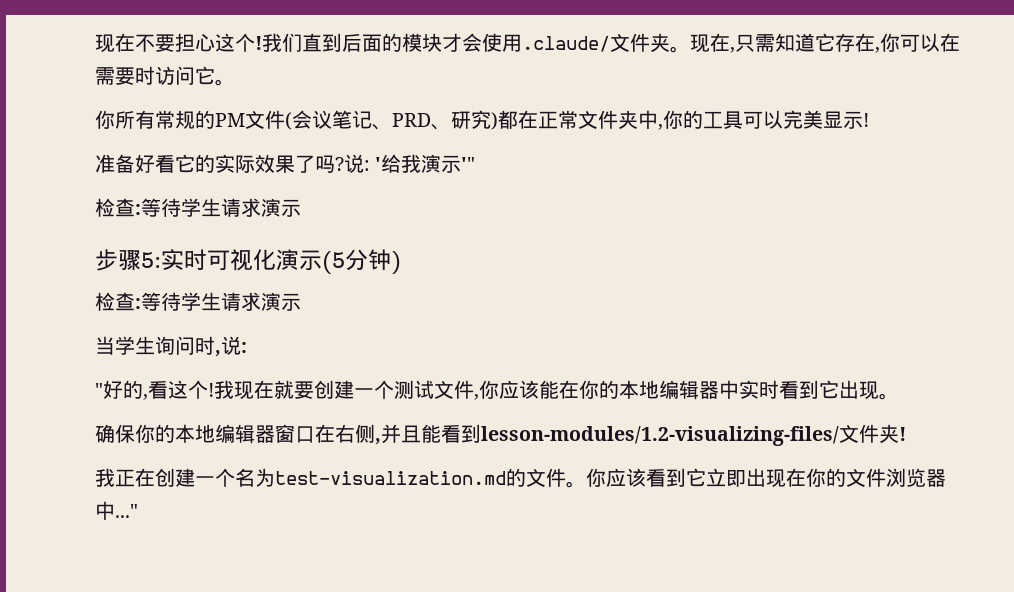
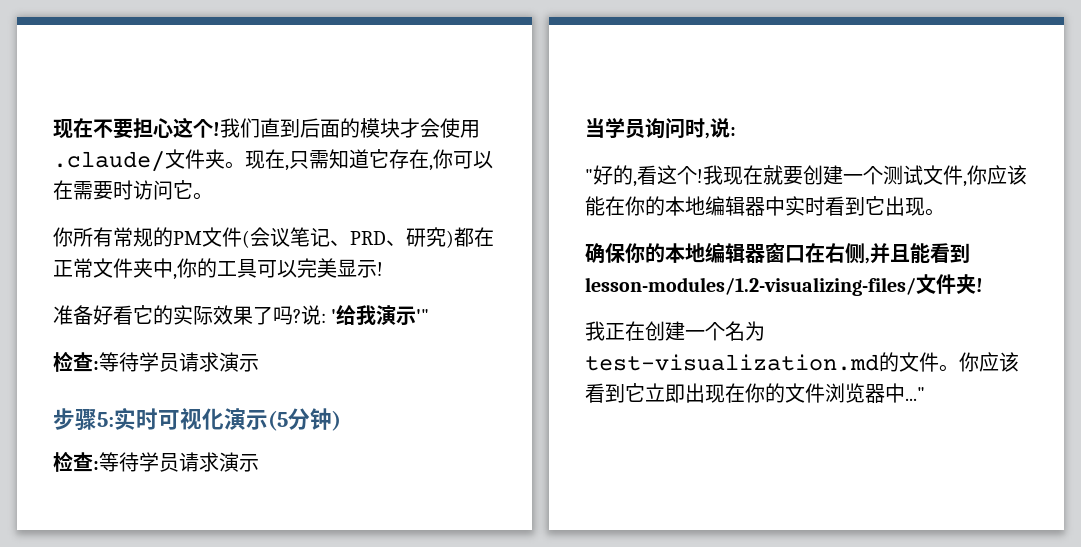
  说: '给我演示'"
- 检查:等待学生请求演示
+ 检查:等待学员请求演示
  步骤5:实时可视化演示(5分钟)
- 检查:等待学生请求演示
+ 检查:等待学员请求演示
- 当学生询问时,说:
+ 当学员询问时,说:

